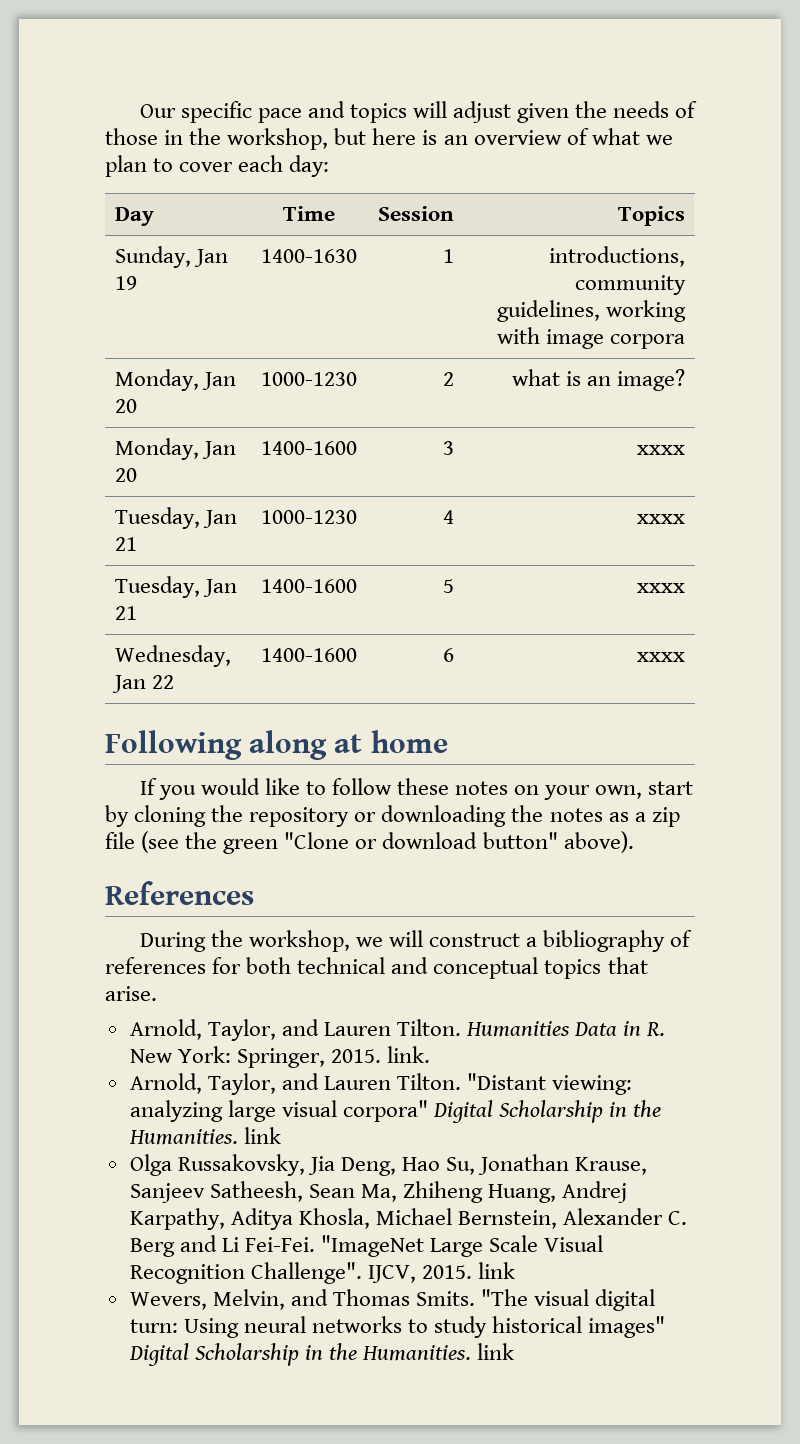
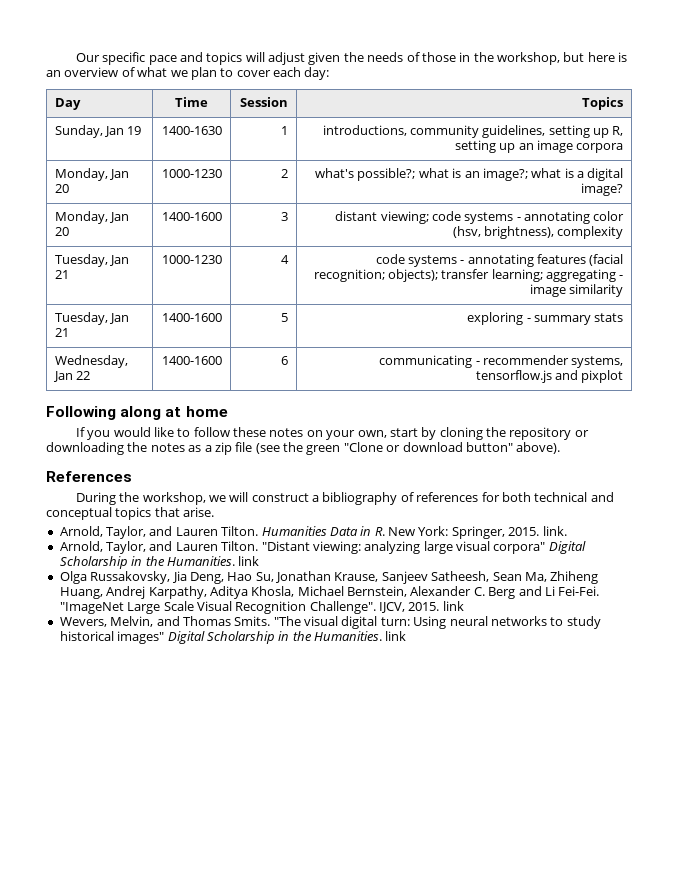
- Sunday, Jan 19 | 1400-1630 | 1 | introductions, community guidelines, working with image corpora
+ Sunday, Jan 19 | 1400-1630 | 1 | introductions, community guidelines, setting up R, setting up an image corpora
- Monday, Jan 20 | 1000-1230 | 2 | what is an image?
+ Monday, Jan 20 | 1000-1230 | 2 | what's possible?; what is an image?; what is a digital image?
- Monday, Jan 20 | 1400-1600 | 3 | xxxx
+ Monday, Jan 20 | 1400-1600 | 3 | distant viewing; code systems - annotating color (hsv, brightness), complexity
- Tuesday, Jan 21 | 1000-1230 | 4 | xxxx
+ Tuesday, Jan 21 | 1000-1230 | 4 | code systems - annotating features (facial recognition; objects); transfer learning; aggregating - image similarity
- Tuesday, Jan 21 | 1400-1600 | 5 | xxxx
+ Tuesday, Jan 21 | 1400-1600 | 5 | exploring - summary stats
- Wednesday, Jan 22 | 1400-1600 | 6 | xxxx
+ Wednesday, Jan 22 | 1400-1600 | 6 | communicating - recommender systems, tensorflow.js and pixplot

